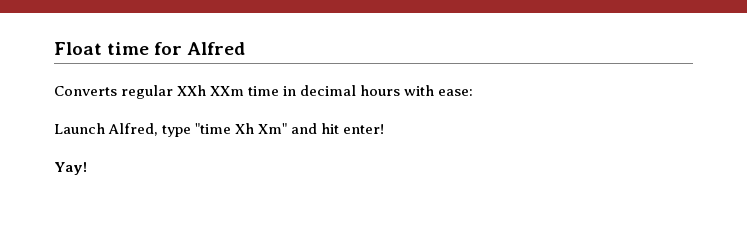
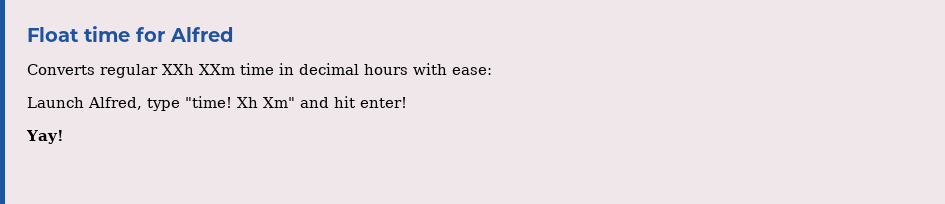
- Launch Alfred, type "time Xh Xm" and hit enter!
+ Launch Alfred, type "time! Xh Xm" and hit enter!

